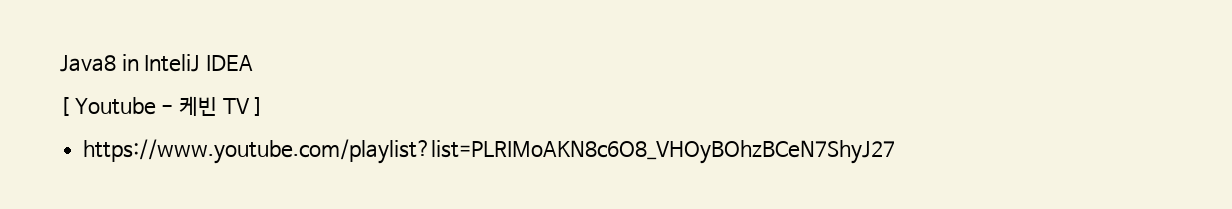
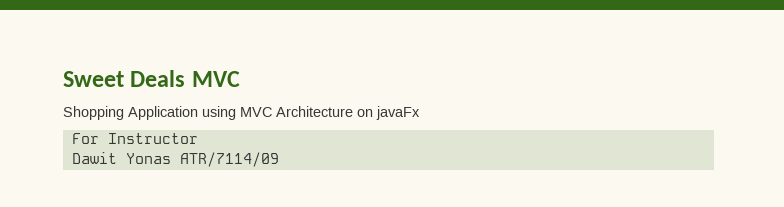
- Java8 in InteliJ IDEA
- [ Youtube - 케빈 TV ]
- https://www.youtube.com/playlist?list=PLRIMoAKN8c6O8_VHOyBOhzBCeN7ShyJ27
+ Sweet Deals MVC
+ Shopping Application using MVC Architecture on javaFx
+ For Instructor
+ Dawit Yonas ATR/7114/09

